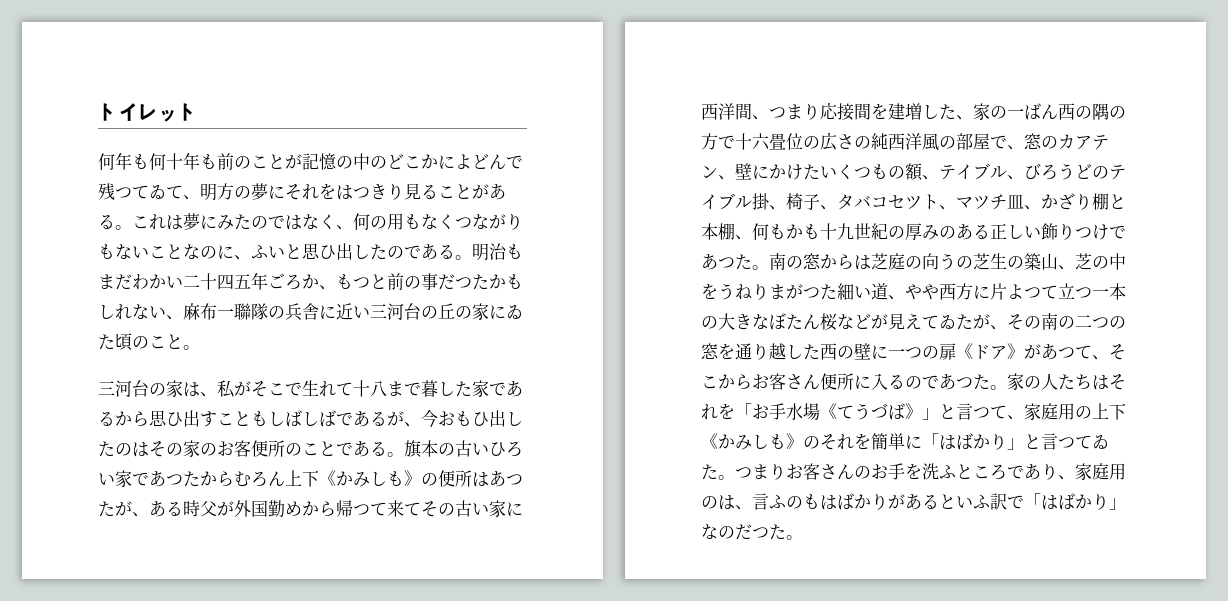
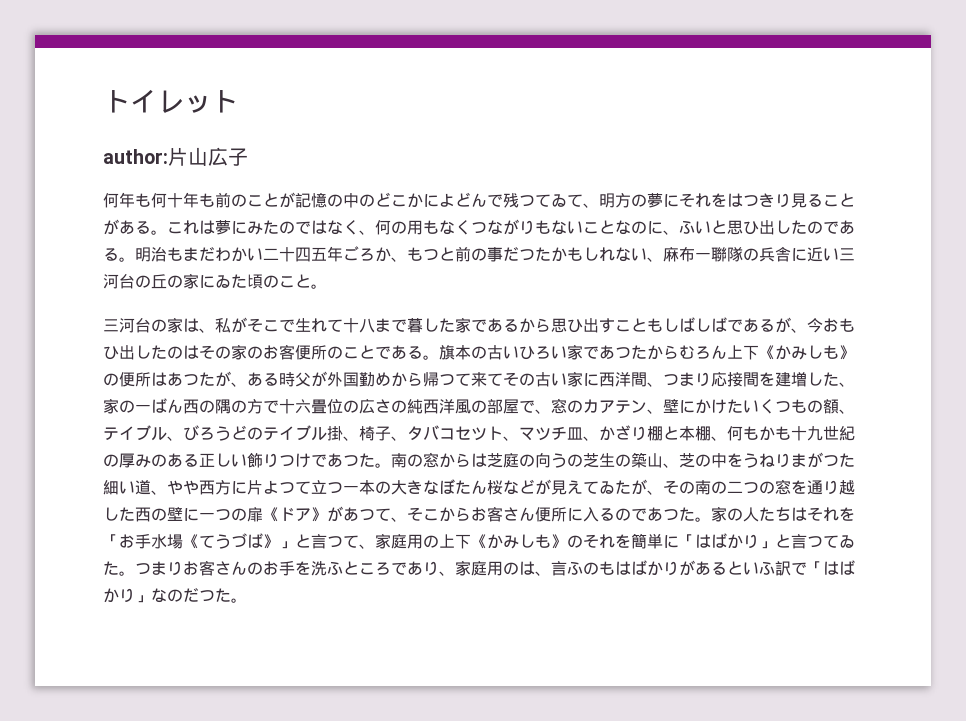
+ author:片山広子

